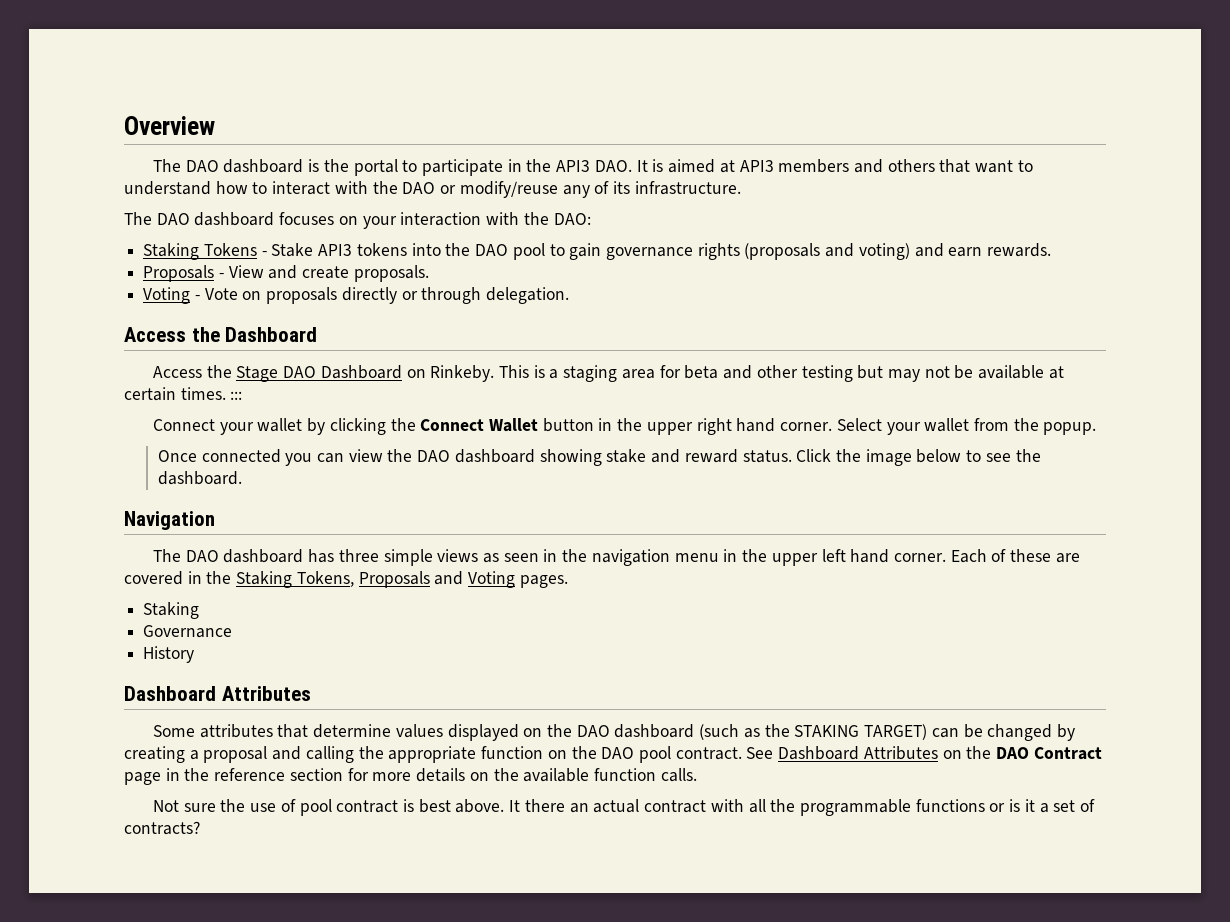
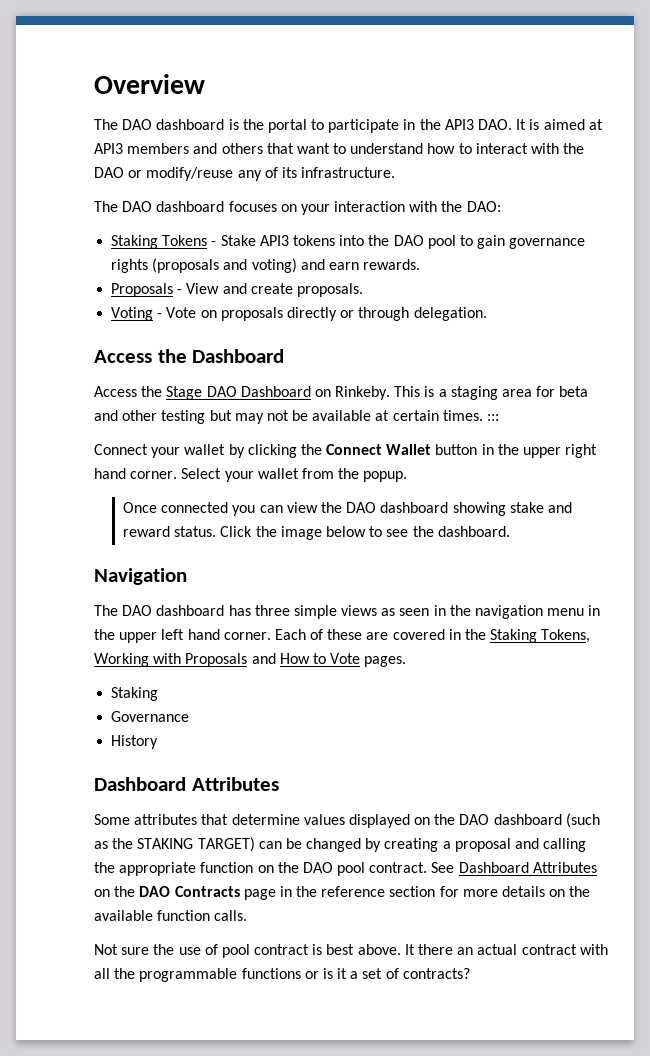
- Each of these are covered in the Staking Tokens, Proposals and Voting pages.
+ Each of these are covered in the Staking Tokens, Working with Proposals and How to Vote pages.
- See Dashboard Attributes on the DAO Contract page in the reference section for more details on the available function calls.
+ See Dashboard Attributes on the DAO Contracts page in the reference section for more details on the available function calls.

